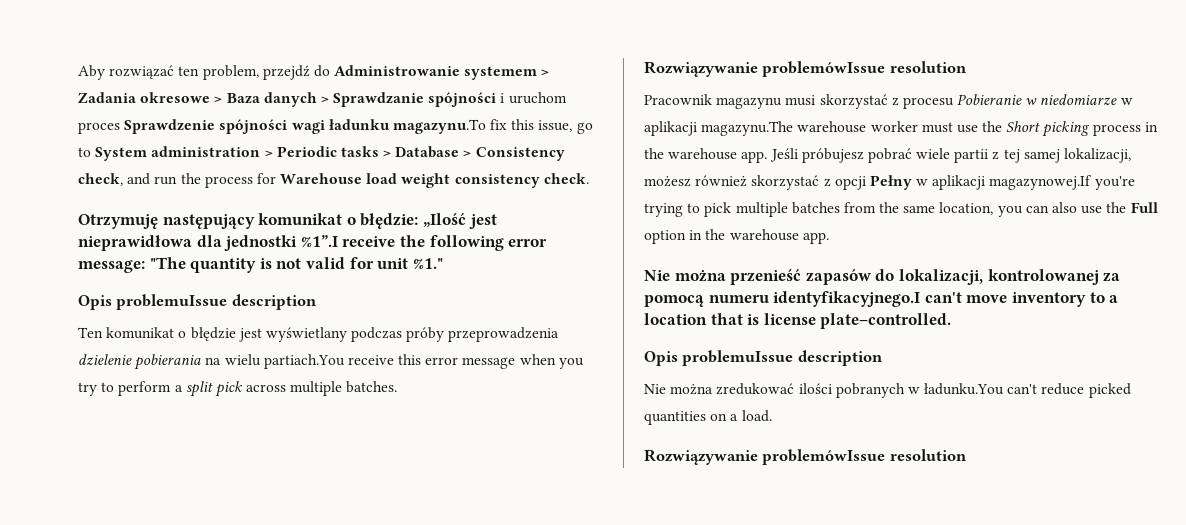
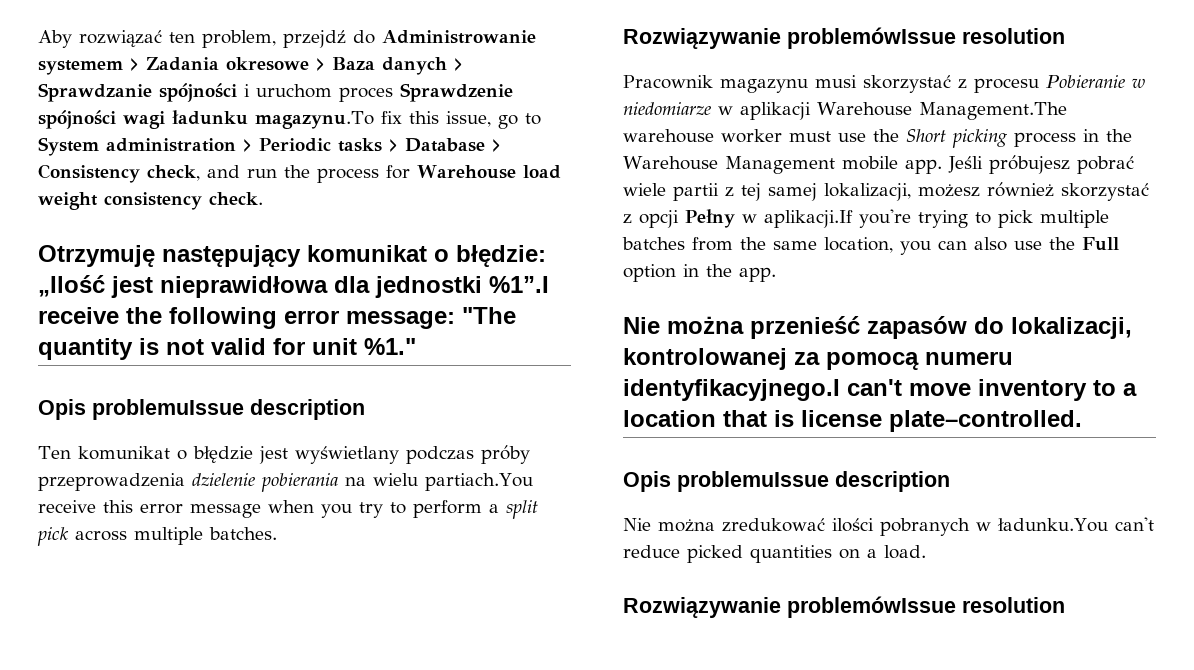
- Pracownik magazynu musi skorzystać z procesu Pobieranie w niedomiarze w aplikacji magazynu.The warehouse worker must use the Short picking process in the warehouse app.
+ Pracownik magazynu musi skorzystać z procesu Pobieranie w niedomiarze w aplikacji Warehouse Management.The warehouse worker must use the Short picking process in the Warehouse Management mobile app.
- Jeśli próbujesz pobrać wiele partii z tej samej lokalizacji, możesz również skorzystać z opcji Pełny w aplikacji magazynowej.If you're trying to pick multiple batches from the same location, you can also use the Full option in the warehouse app.
+ Jeśli próbujesz pobrać wiele partii z tej samej lokalizacji, możesz również skorzystać z opcji Pełny w aplikacji.If you're trying to pick multiple batches from the same location, you can also use the Full option in the app.

